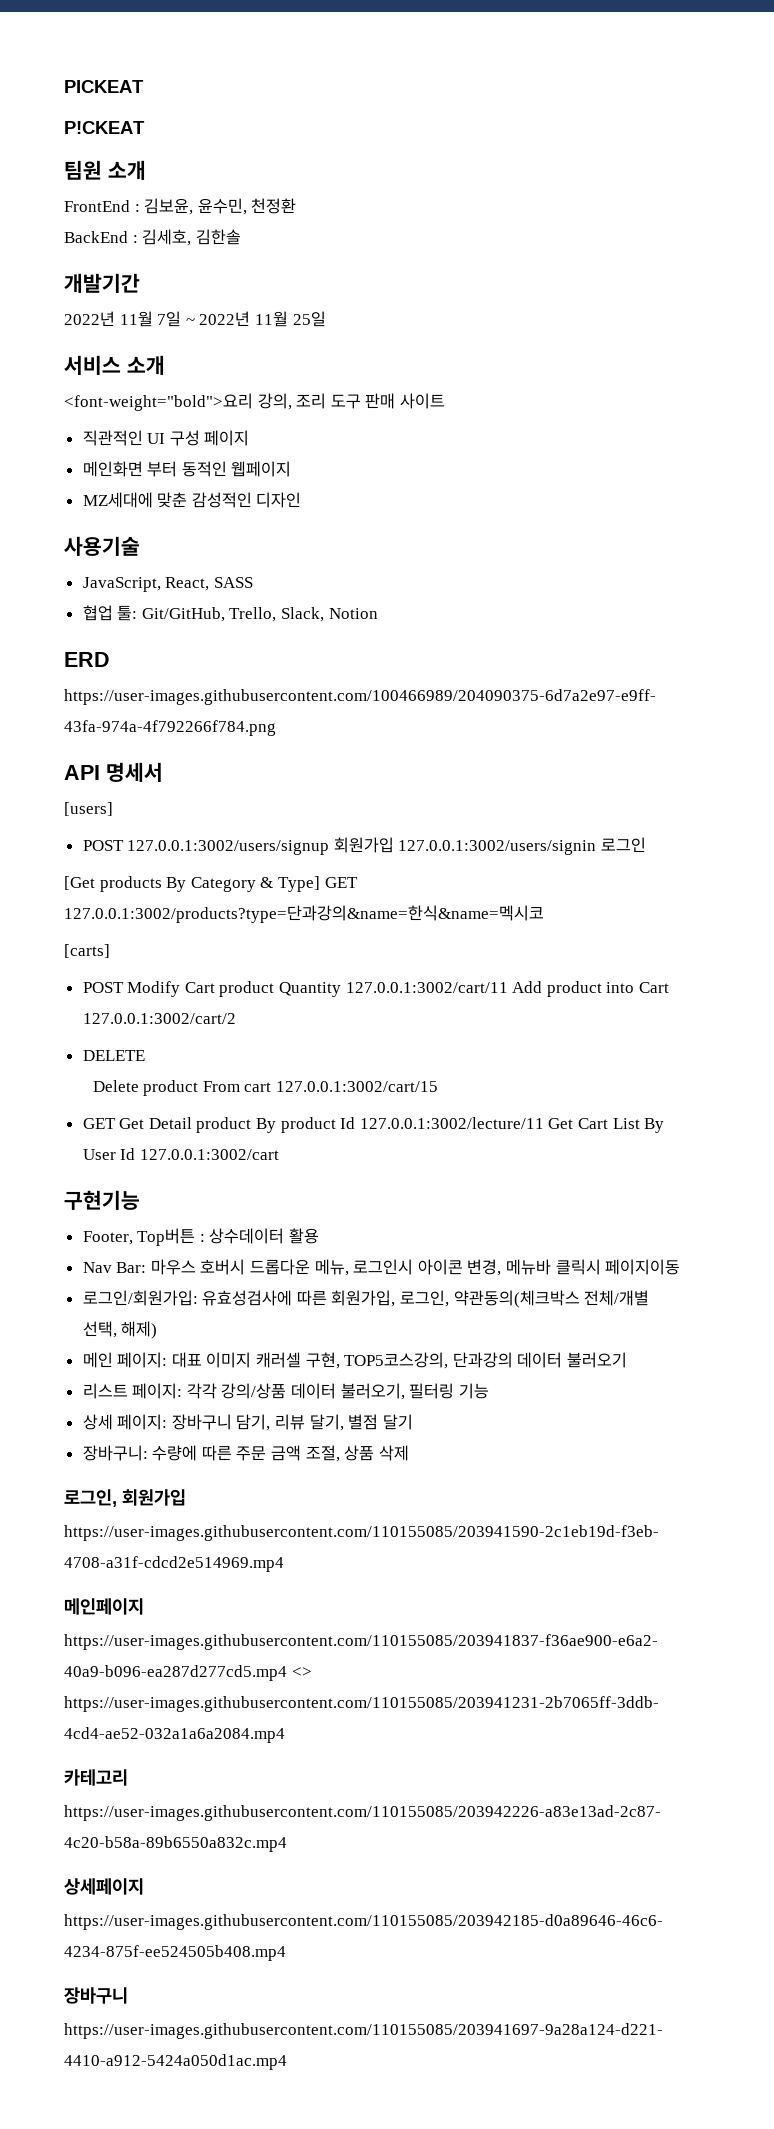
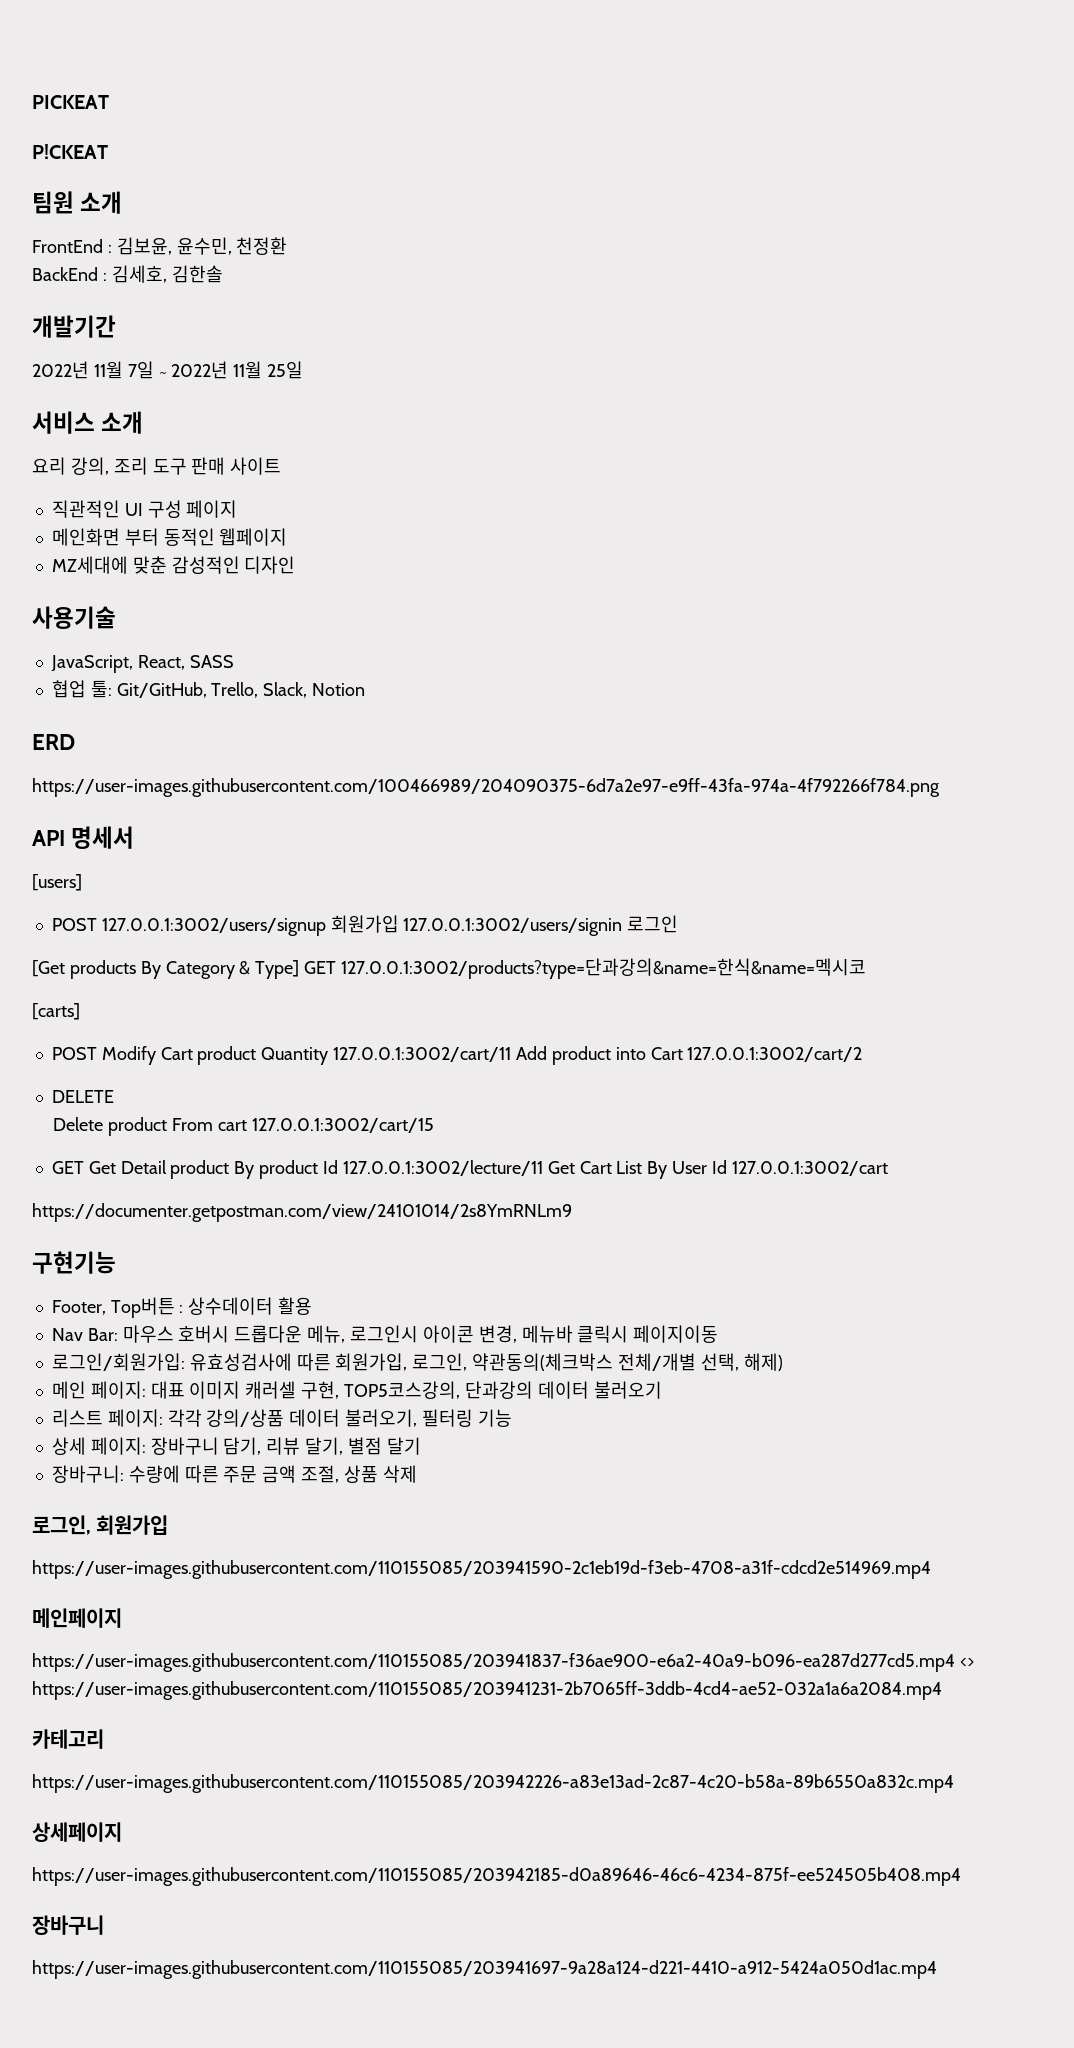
- <font-weight="bold">요리 강의, 조리 도구 판매 사이트
+ 요리 강의, 조리 도구 판매 사이트
+ https://documenter.getpostman.com/view/24101014/2s8YmRNLm9

